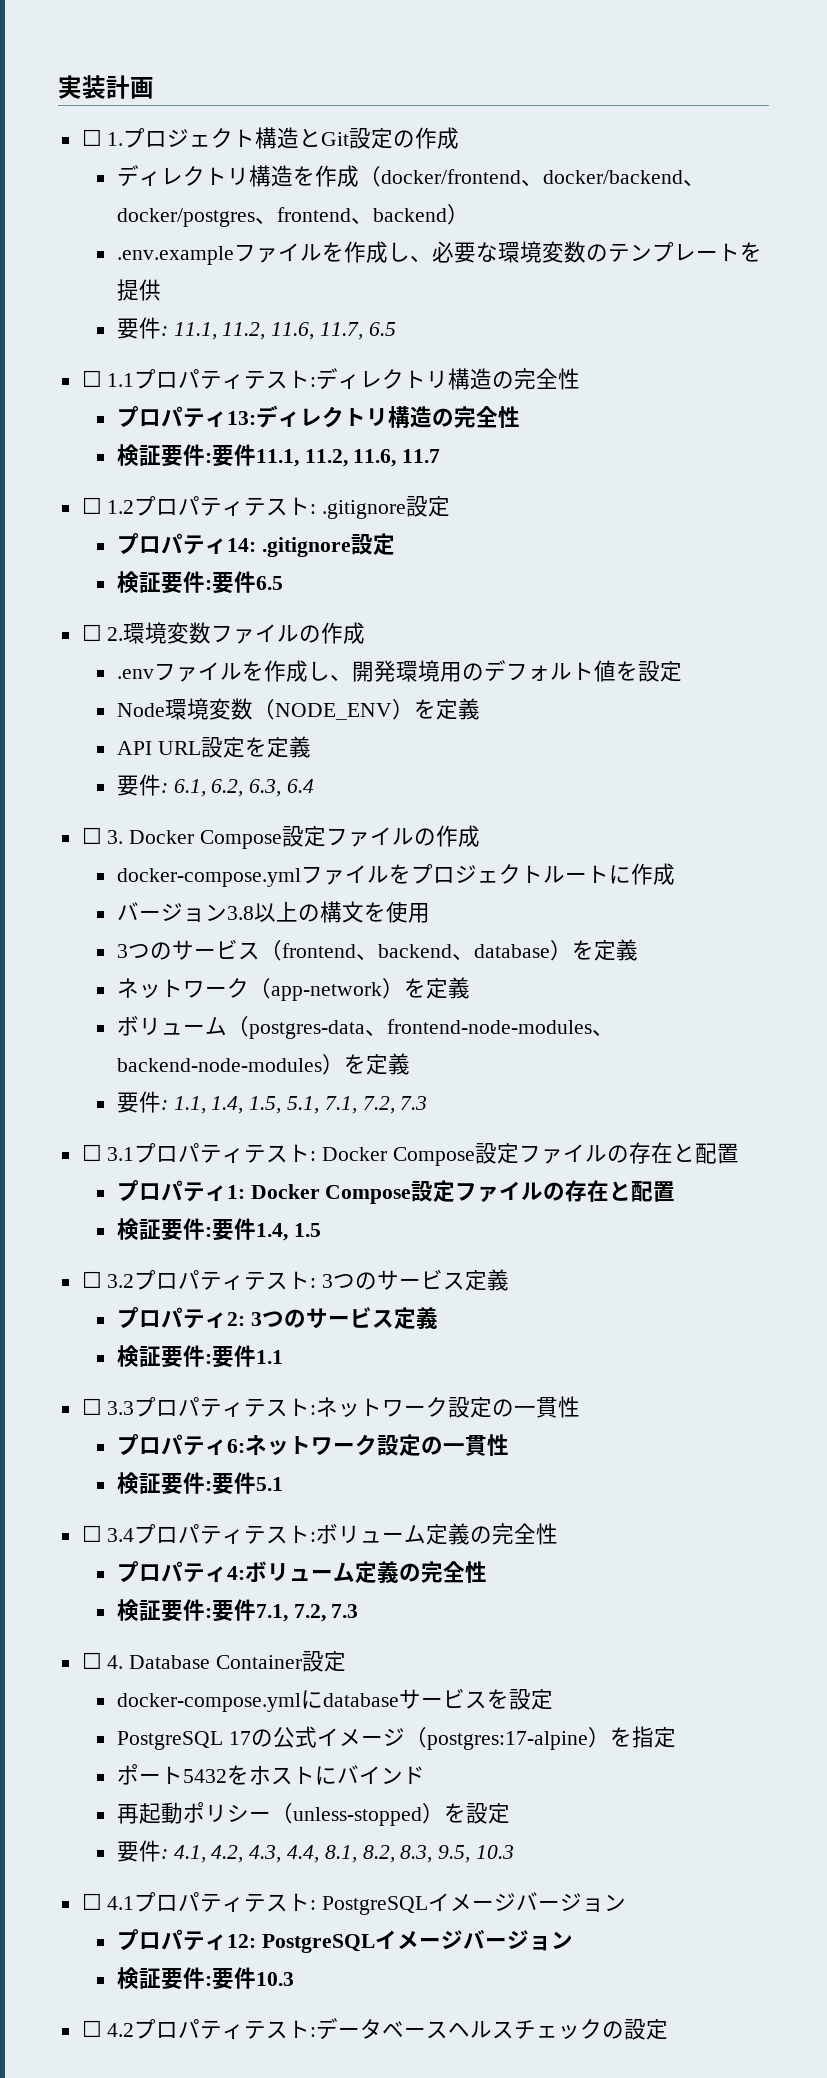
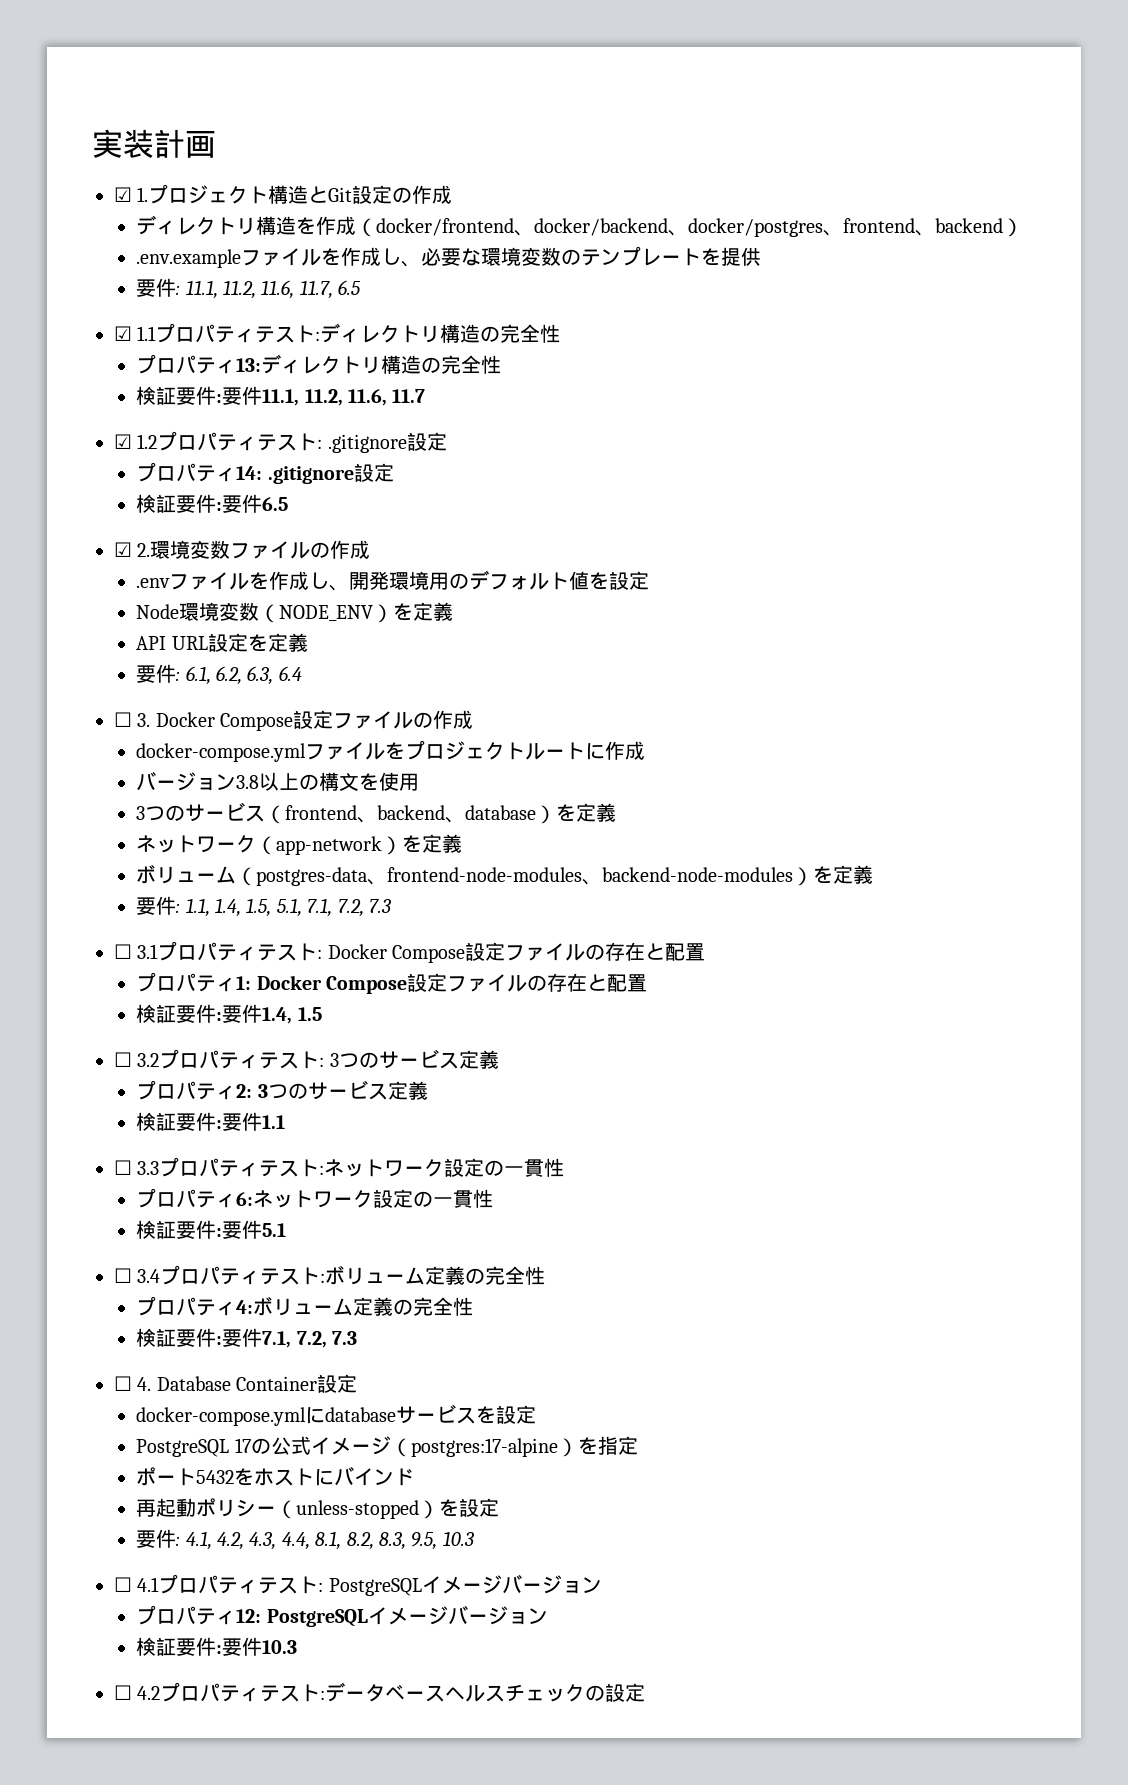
- ☐ 1.プロジェクト構造とGit設定の作成
+ ☑ 1.プロジェクト構造とGit設定の作成
- ☐ 1.1プロパティテスト:ディレクトリ構造の完全性
+ ☑ 1.1プロパティテスト:ディレクトリ構造の完全性
- ☐ 1.2プロパティテスト: .gitignore設定
+ ☑ 1.2プロパティテスト: .gitignore設定
- ☐ 2.環境変数ファイルの作成
+ ☑ 2.環境変数ファイルの作成

